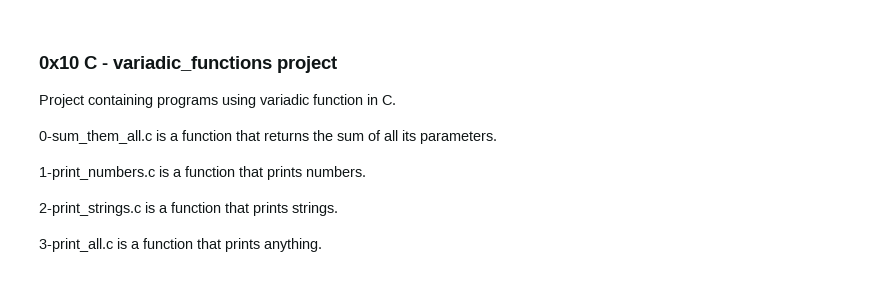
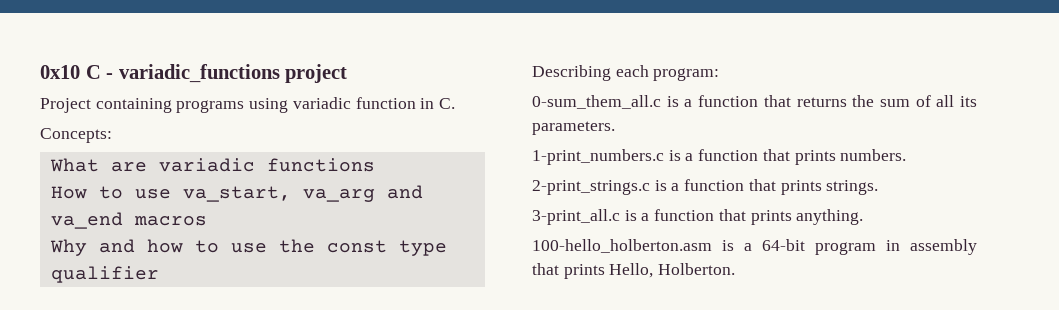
+ Concepts:
+ What are variadic functions
+ How to use va_start, va_arg and va_end macros
+ Why and how to use the const type qualifier
+ Describing each program:
+ 100-hello_holberton.asm is a 64-bit program in assembly that prints Hello, Holberton.

